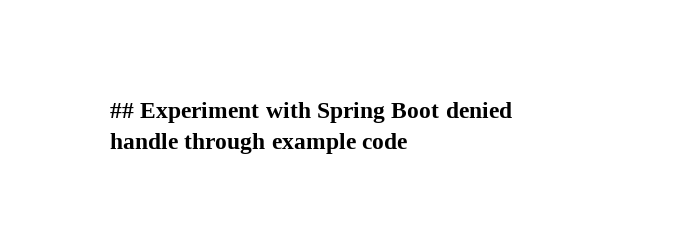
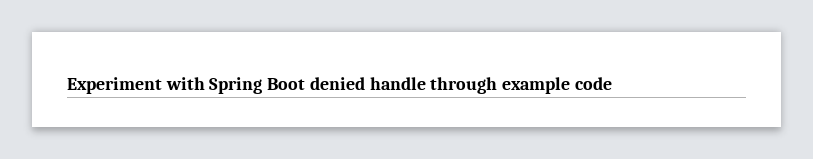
- ## Experiment with Spring Boot denied handle through example code
+ Experiment with Spring Boot denied handle through example code

